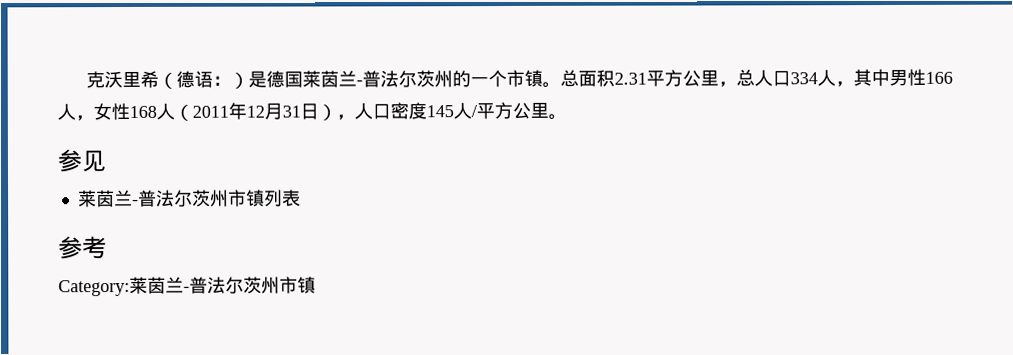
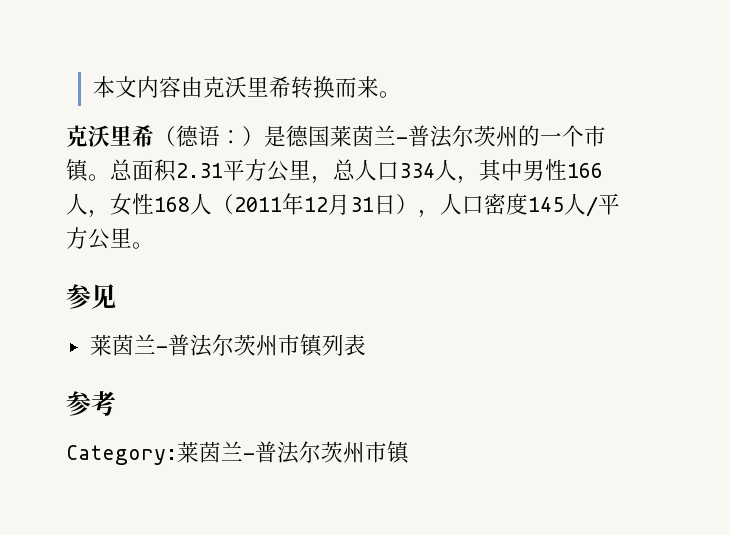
+ 本文内容由克沃里希转换而来。

